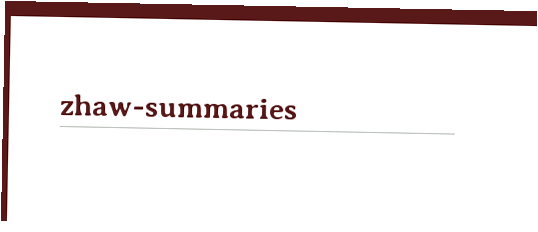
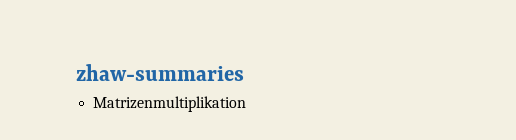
+ Matrizenmultiplikation

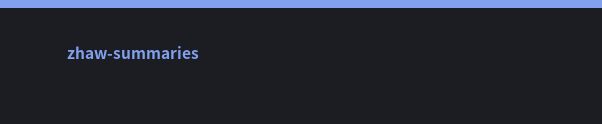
- Matrizenmultiplikation

